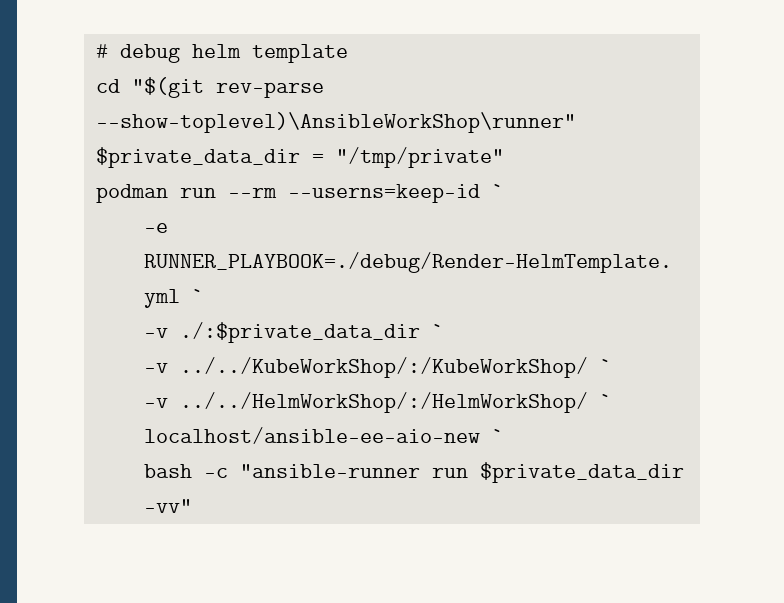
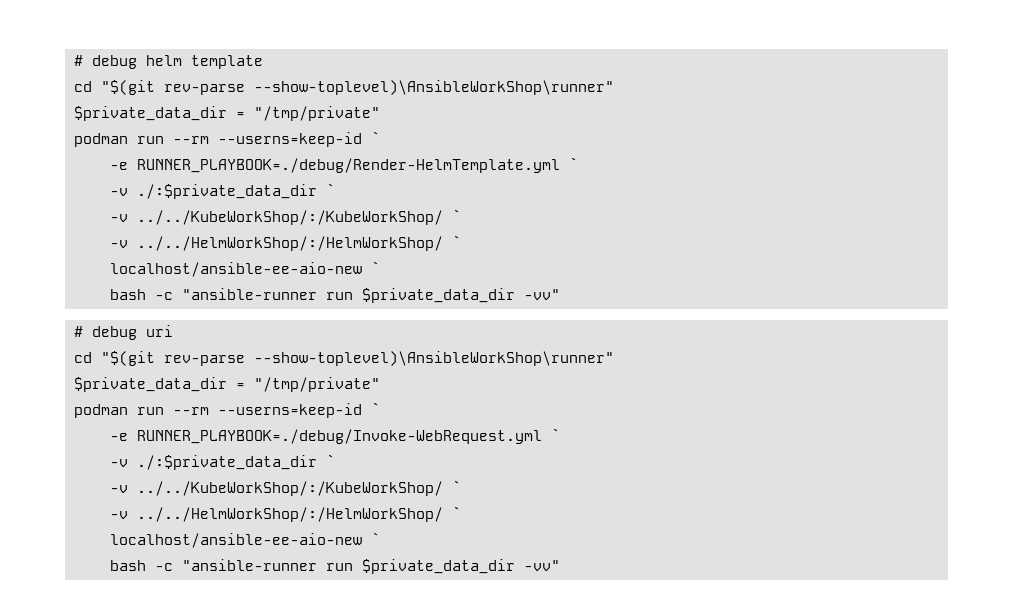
+ # debug uri
+ cd "$(git rev-parse --show-toplevel)\AnsibleWorkShop\runner"
+ $private_data_dir = "/tmp/private"
+ podman run --rm --userns=keep-id `
+ -e RUNNER_PLAYBOOK=./debug/Invoke-WebRequest.yml `
+ -v ./:$private_data_dir `
+ -v ../../KubeWorkShop/:/KubeWorkShop/ `
+ -v ../../HelmWorkShop/:/HelmWorkShop/ `
+ localhost/ansible-ee-aio-new `
+ bash -c "ansible-runner run $private_data_dir -vv"

